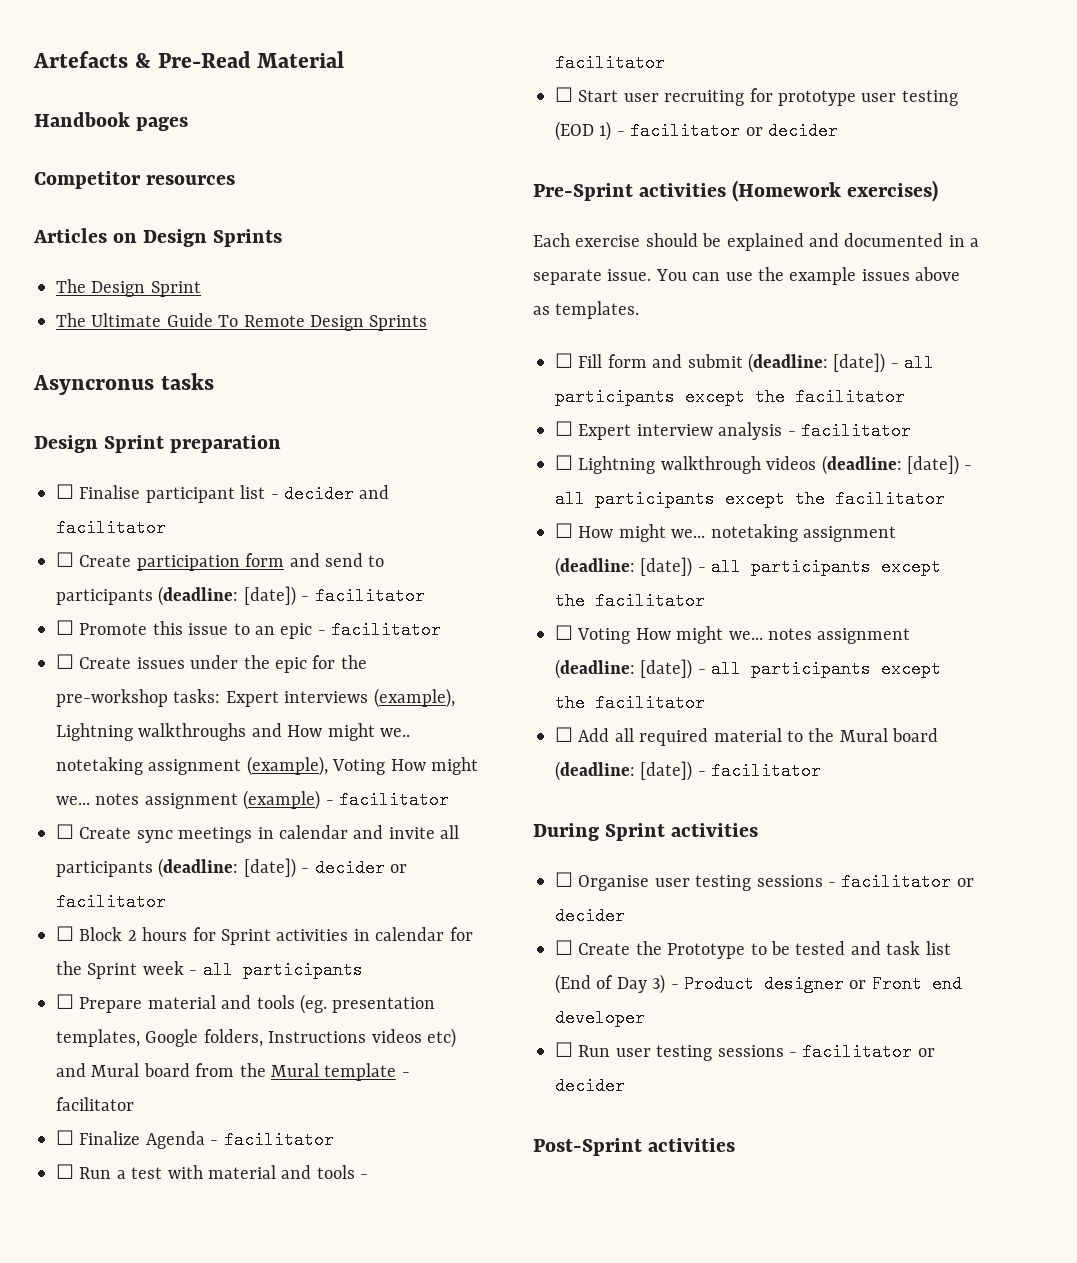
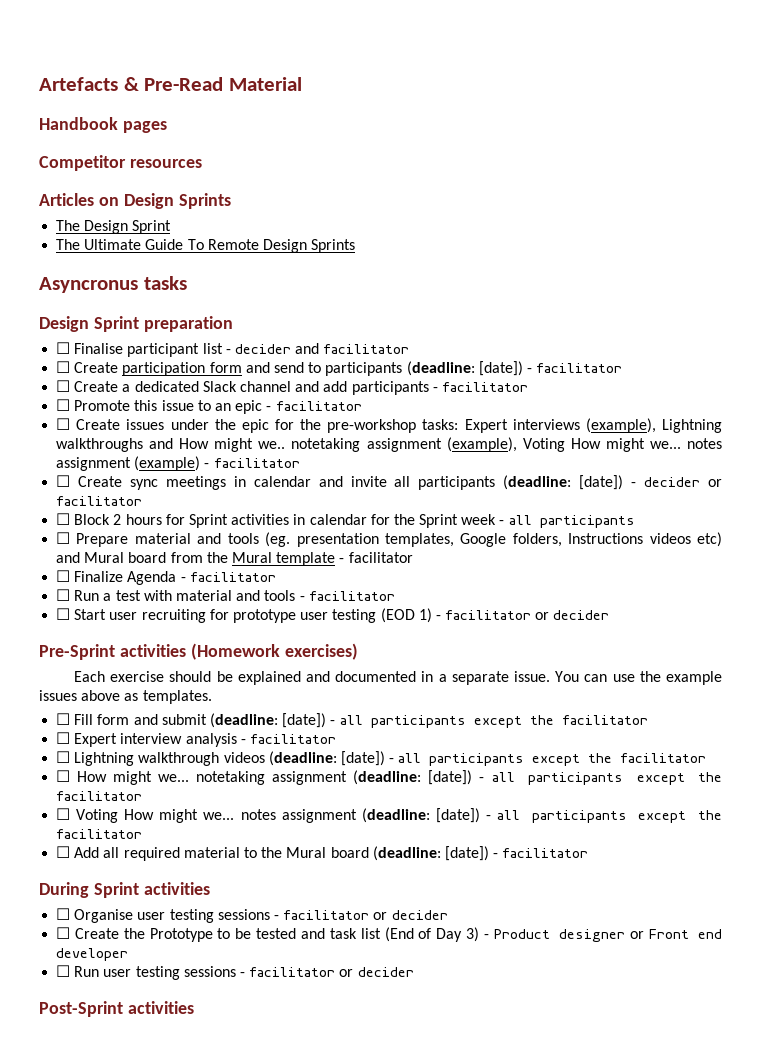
+ ☐ Create a dedicated Slack channel and add participants - facilitator

